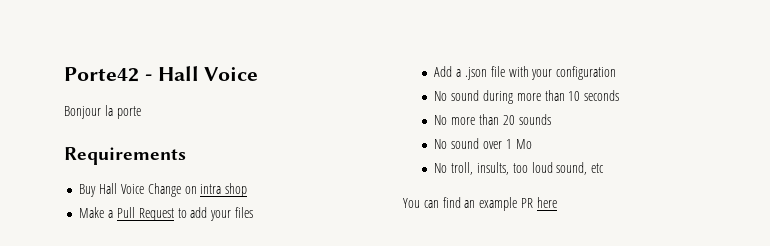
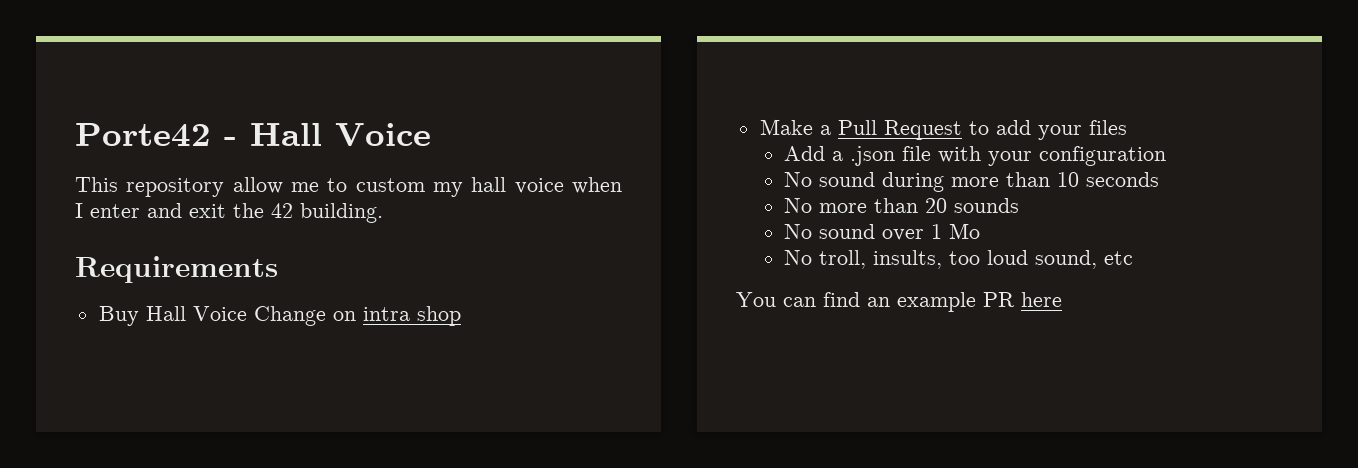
- Bonjour la porte
+ This repository allow me to custom my hall voice when I enter and exit the 42 building.

